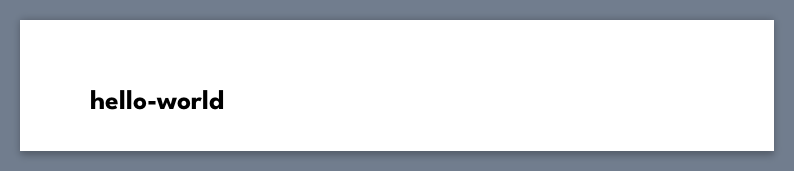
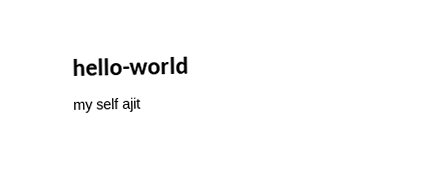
+ my self ajit

